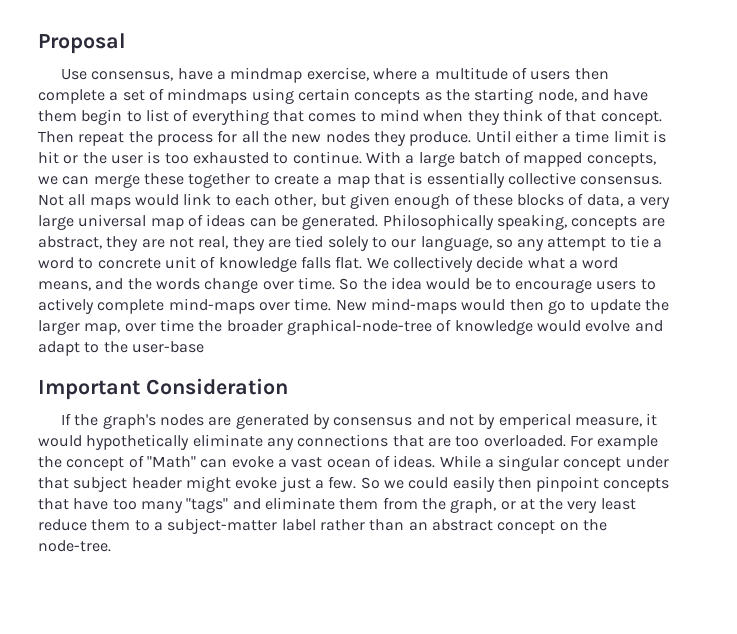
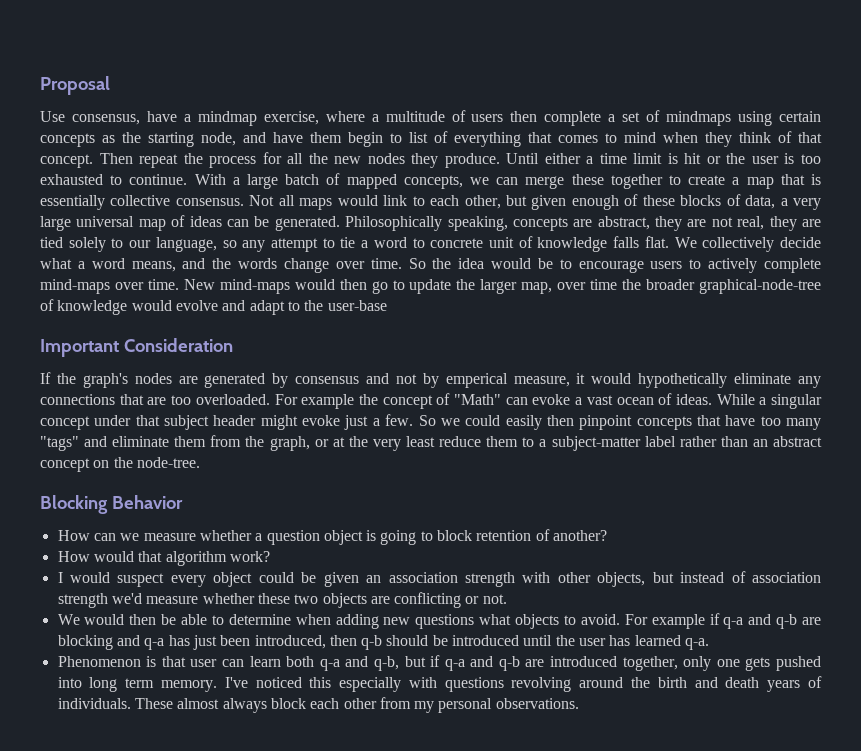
+ Blocking Behavior
+ How can we measure whether a question object is going to block retention of another?
+ How would that algorithm work?
+ I would suspect every object could be given an association strength with other objects, but instead of association strength we'd measure whether these two objects are conflicting or not.
+ We would then be able to determine when adding new questions what objects to avoid. For example if q-a and q-b are blocking and q-a has just been introduced, then q-b should be introduced until the user has learned q-a.
+ Phenomenon is that user can learn both q-a and q-b, but if q-a and q-b are introduced together, only one gets pushed into long term memory. I've noticed this especially with questions revolving around the birth and death years of individuals. These almost always block each other from my personal observations.

